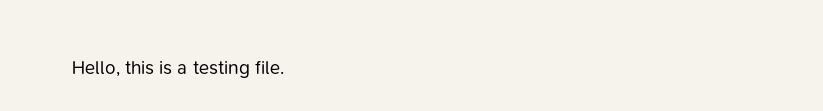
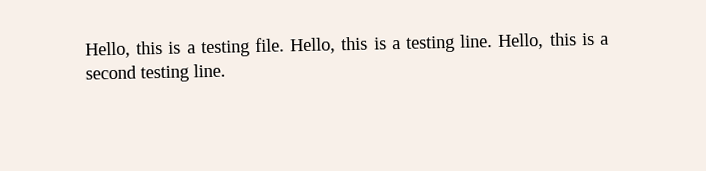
+ Hello, this is a testing line. Hello, this is a second testing line.

